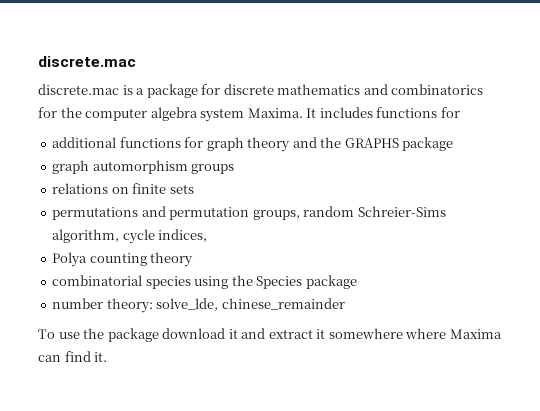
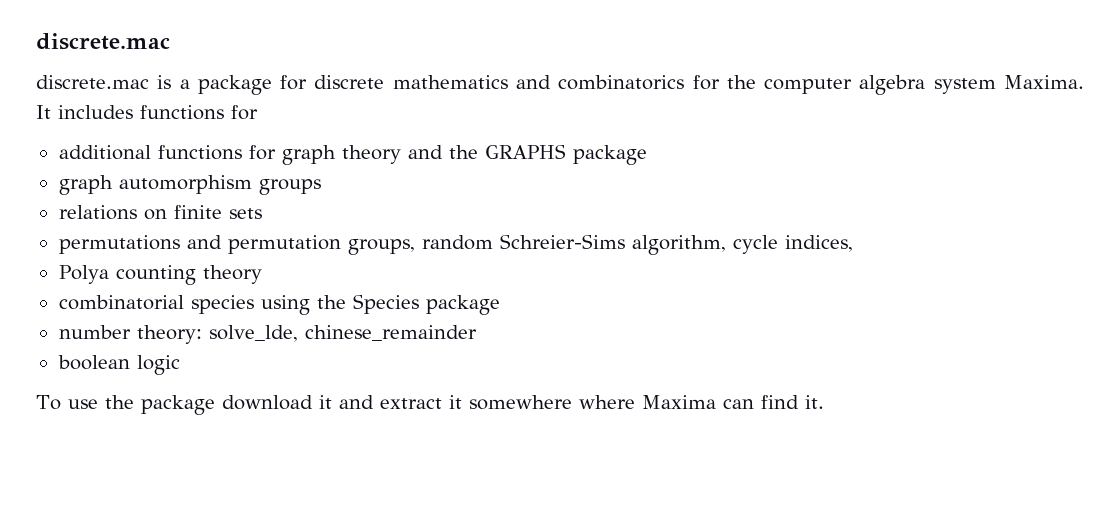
+ boolean logic

